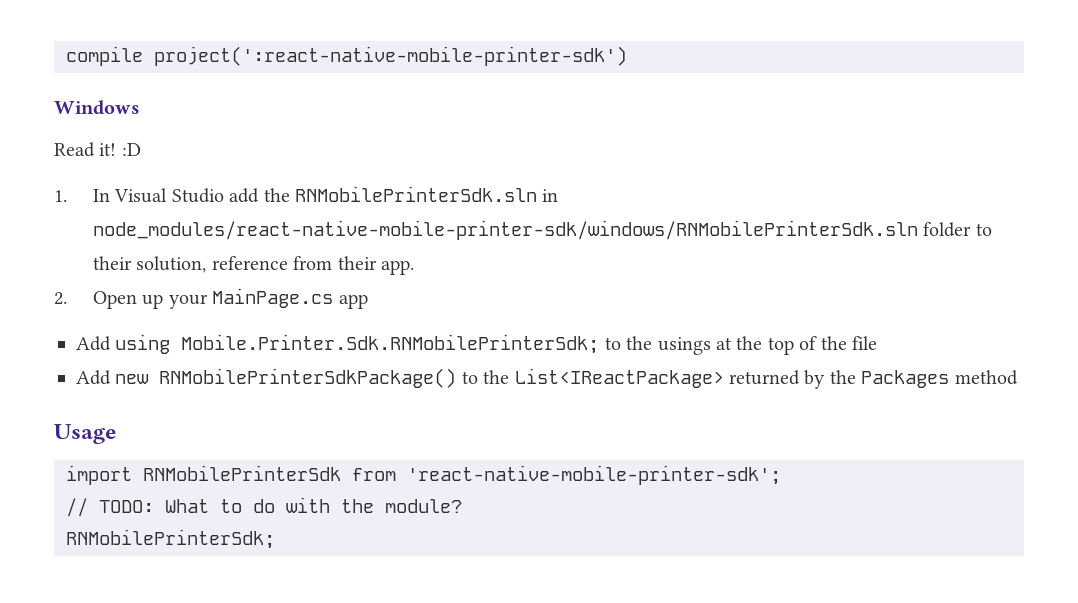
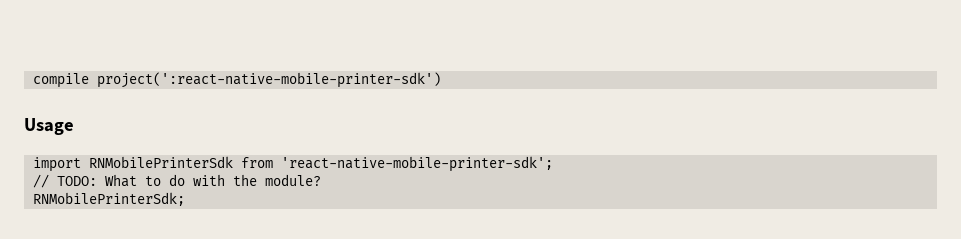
- Windows
- Read it! :D
- 1. In Visual Studio add the RNMobilePrinterSdk.sln in node_modules/react-native-mobile-printer-sdk/windows/RNMobilePrinterSdk.sln folder to their solution, reference from their app.
- 2. Open up your MainPage.cs app
- Add using Mobile.Printer.Sdk.RNMobilePrinterSdk; to the usings at the top of the file
- Add new RNMobilePrinterSdkPackage() to the List<IReactPackage> returned by the Packages method

